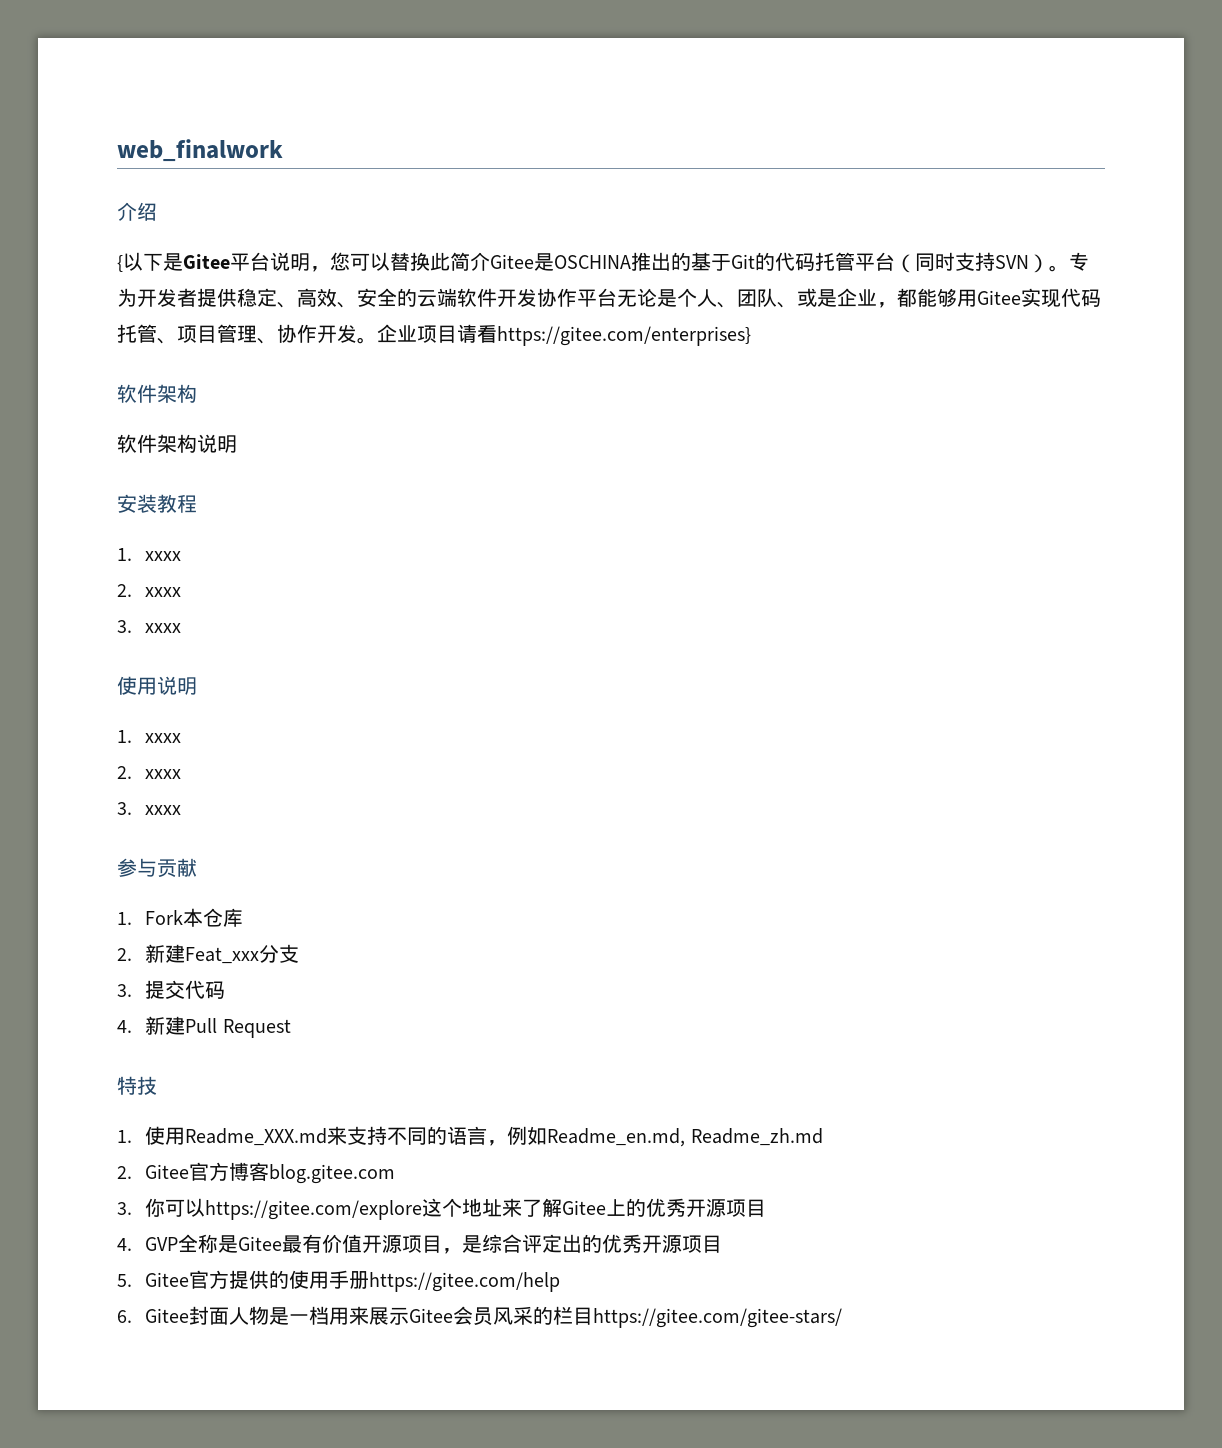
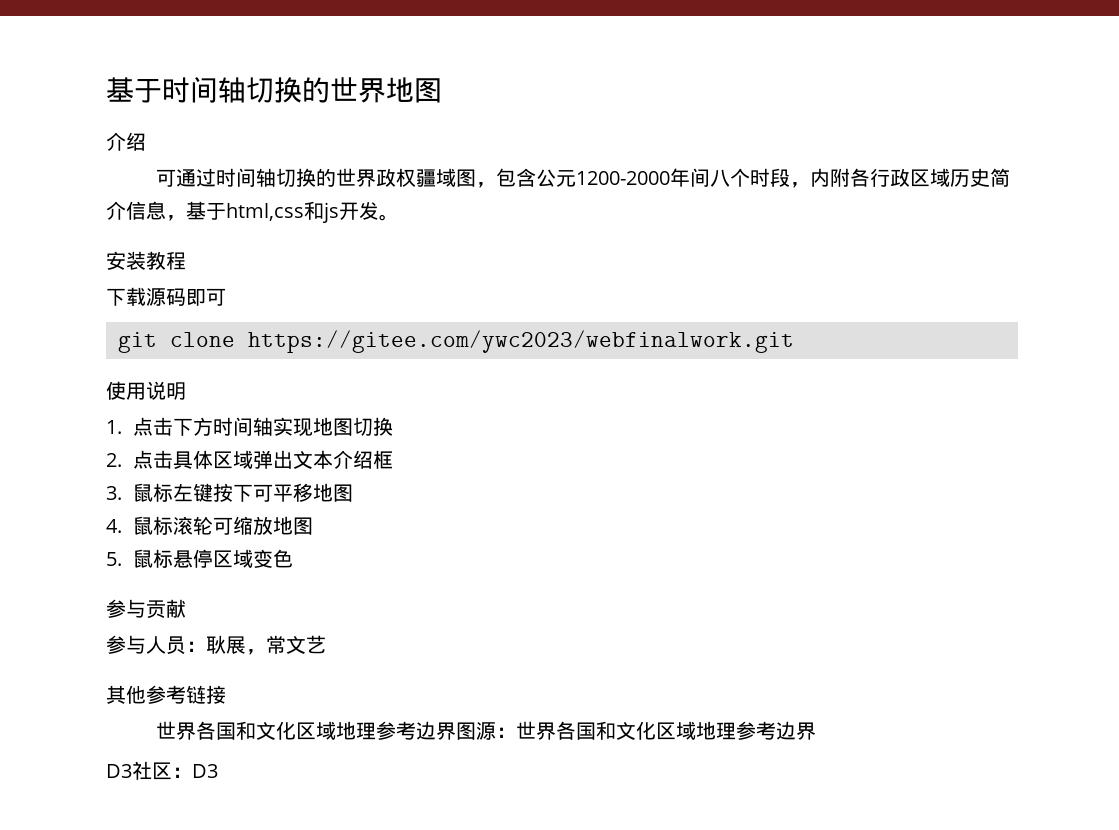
- web_finalwork
+ 基于时间轴切换的世界地图
  介绍
- {以下是Gitee平台说明，您可以替换此简介Gitee是OSCHINA推出的基于Git的代码托管平台（同时支持SVN）。专为开发者提供稳定、高效、安全的云端软件开发协作平台无论是个人、团队、或是企业，都能够用Gitee实现代码托管、项目管理、协作开发。企业项目请看https://gitee.com/enterprises}
- 软件架构
- 软件架构说明
+ 可通过时间轴切换的世界政权疆域图，包含公元1200-2000年间八个时段，内附各行政区域历史简介信息，基于html,css和js开发。
  安装教程
- 1. xxxx
- 2. xxxx
- 3. xxxx
+ 下载源码即可
+ git clone https://gitee.com/ywc2023/webfinalwork.git
  使用说明
- 1. xxxx
- 2. xxxx
- 3. xxxx
+ 1.点击下方时间轴实现地图切换
+ 2.点击具体区域弹出文本介绍框
+ 3.鼠标左键按下可平移地图
+ 4.鼠标滚轮可缩放地图
+ 5.鼠标悬停区域变色
  参与贡献
- 1. Fork本仓库
- 2.新建Feat_xxx分支
- 3.提交代码
- 4.新建Pull Request
- 特技
- 1.使用Readme_XXX.md来支持不同的语言，例如Readme_en.md, Readme_zh.md
- 2. Gitee官方博客blog.gitee.com
- 3.你可以https://gitee.com/explore这个地址来了解Gitee上的优秀开源项目
- 4. GVP全称是Gitee最有价值开源项目，是综合评定出的优秀开源项目
- 5. Gitee官方提供的使用手册https://gitee.com/help
- 6. Gitee封面人物是一档用来展示Gitee会员风采的栏目https://gitee.com/gitee-stars/
+ 参与人员：耿展，常文艺
+ 其他参考链接
+ 世界各国和文化区域地理参考边界图源：世界各国和文化区域地理参考边界
+ D3社区：D3

